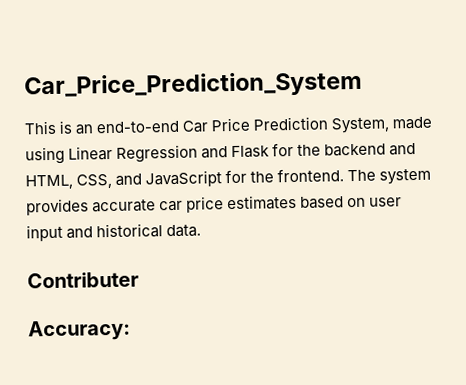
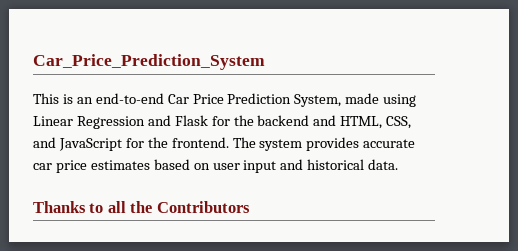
- Contributer
- Accuracy:
+ Thanks to all the Contributors

